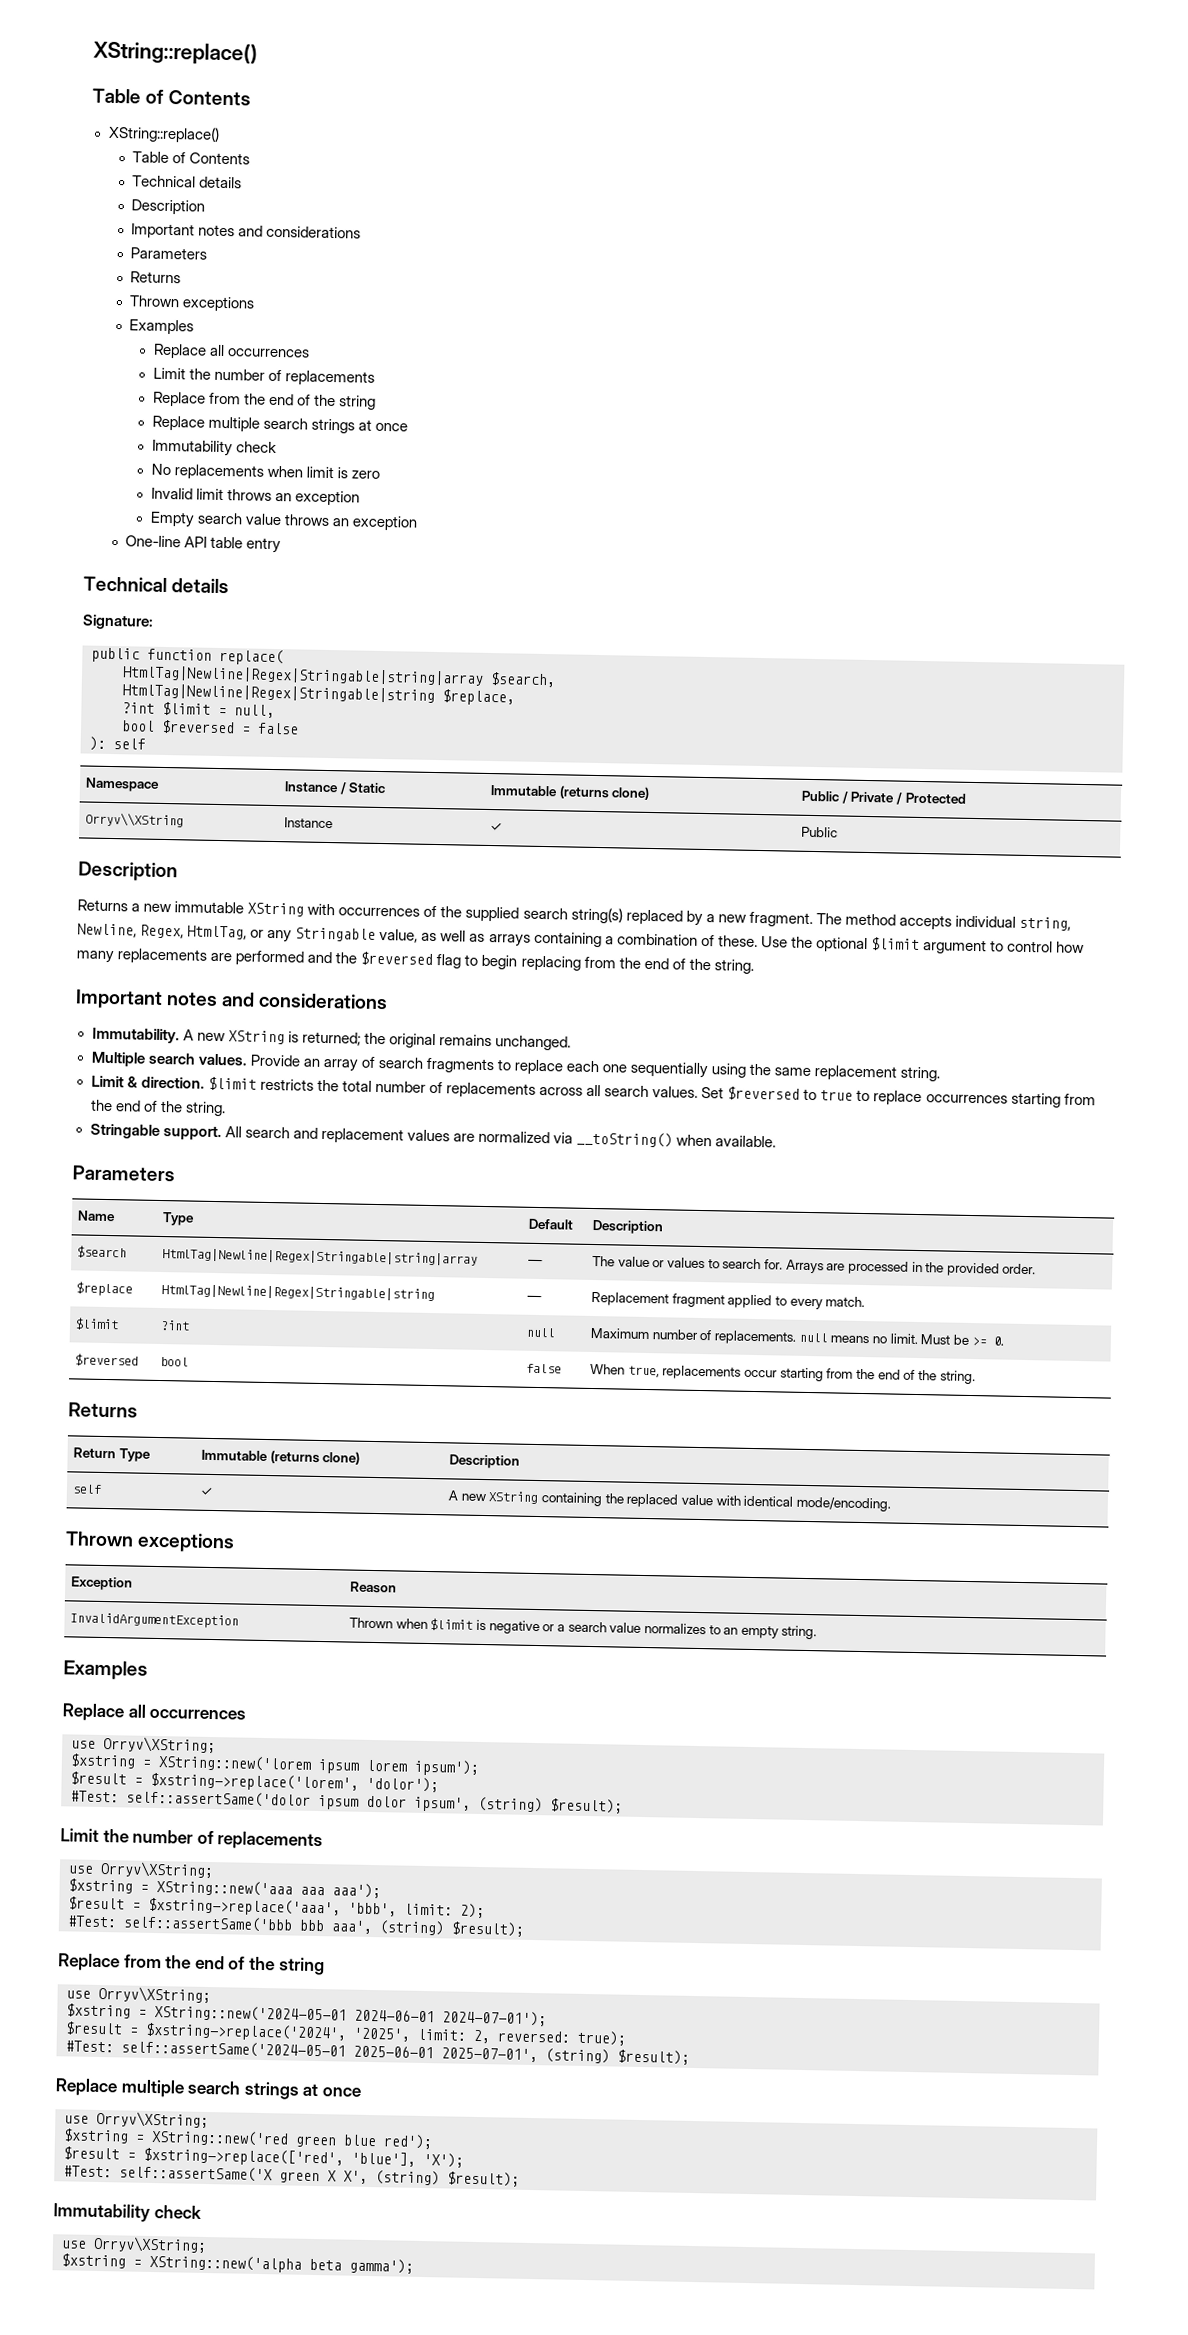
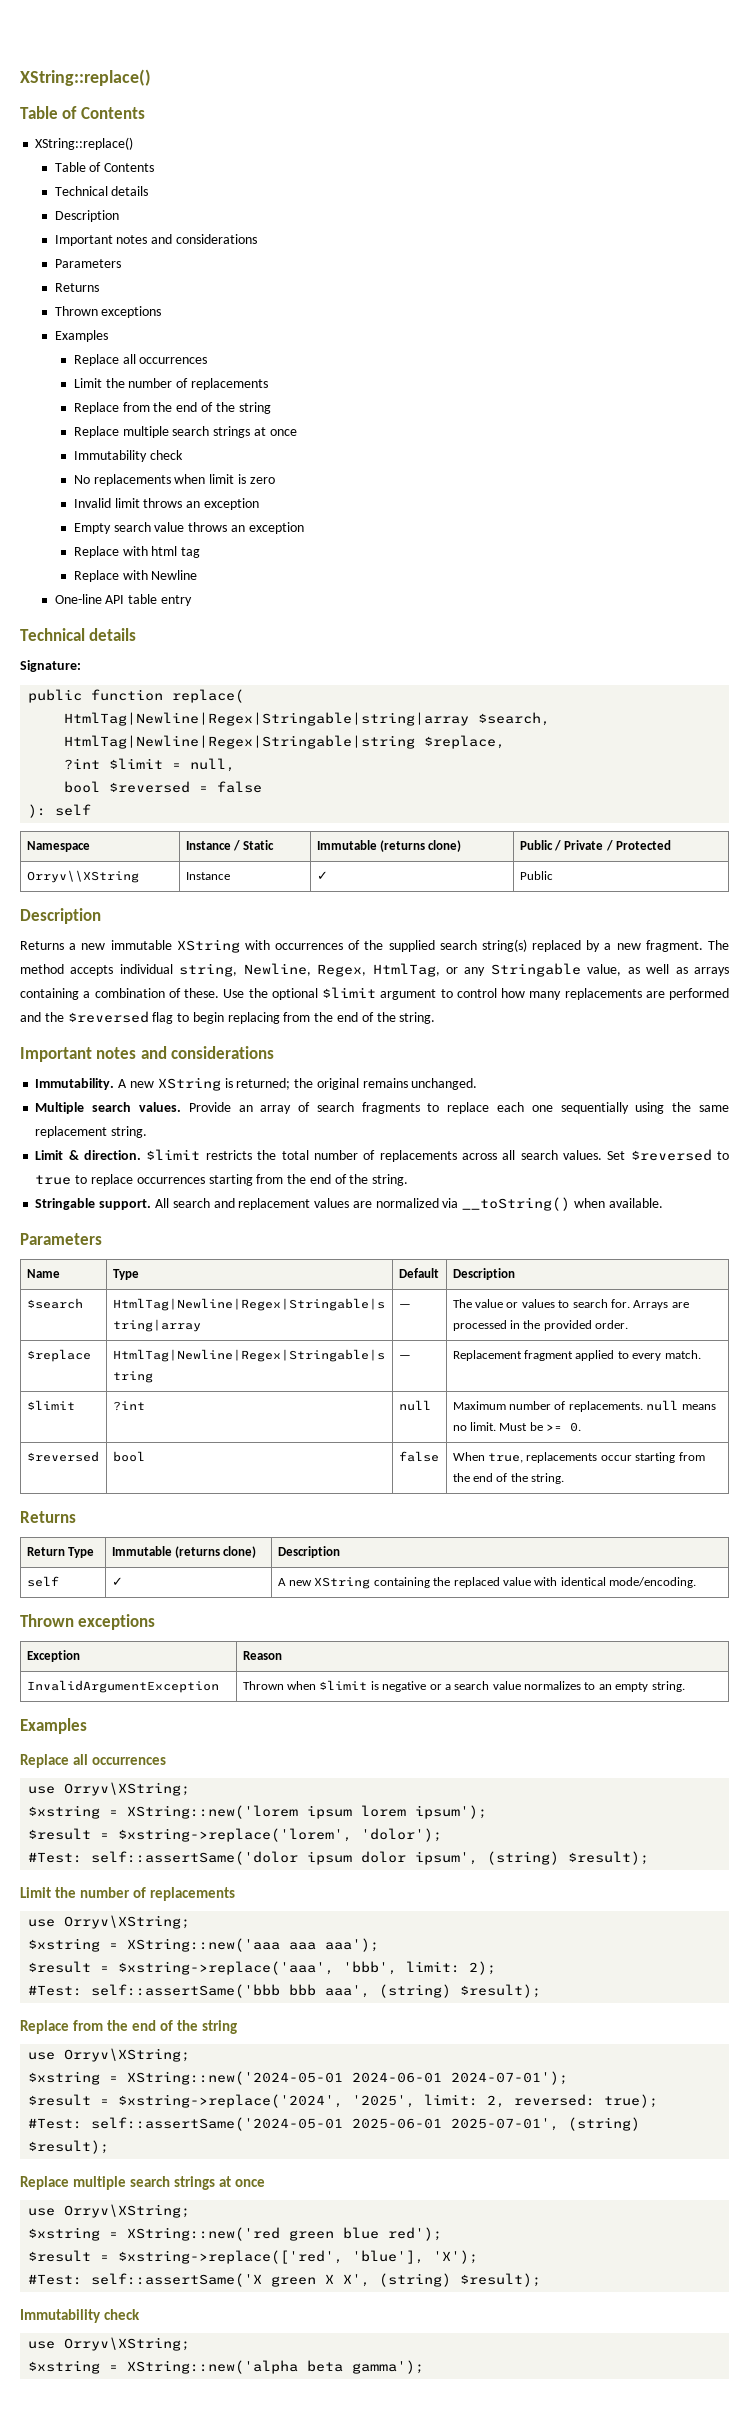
+ Replace with html tag
+ Replace with Newline

